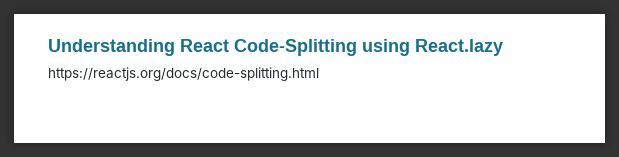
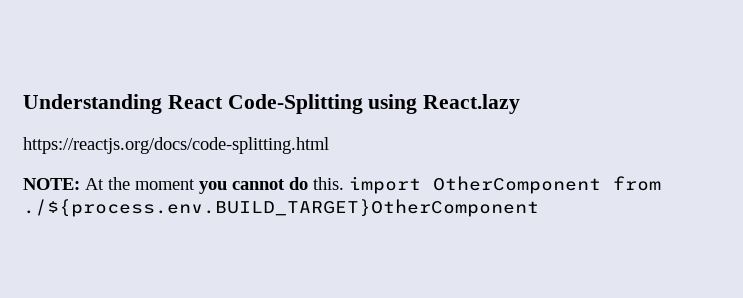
+ NOTE: At the moment you cannot do this. import OtherComponent from ./${process.env.BUILD_TARGET}OtherComponent

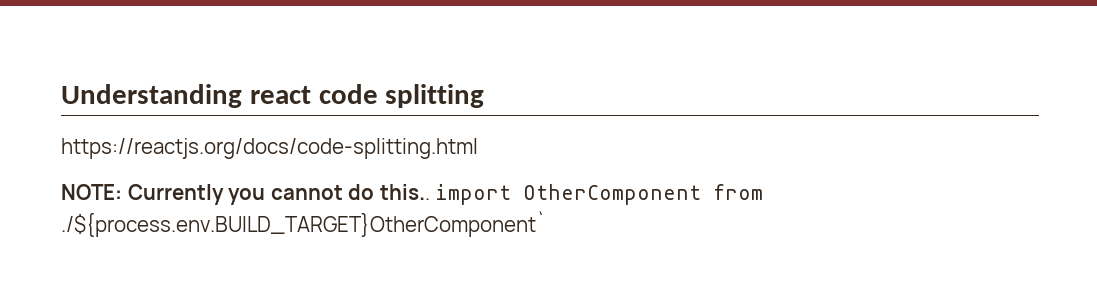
- Understanding React Code-Splitting using React.lazy
+ Understanding react code splitting
- NOTE: At the moment you cannot do this. import OtherComponent from ./${process.env.BUILD_TARGET}OtherComponent
+ NOTE: Currently you cannot do this.. import OtherComponent from ./${process.env.BUILD_TARGET}OtherComponent`

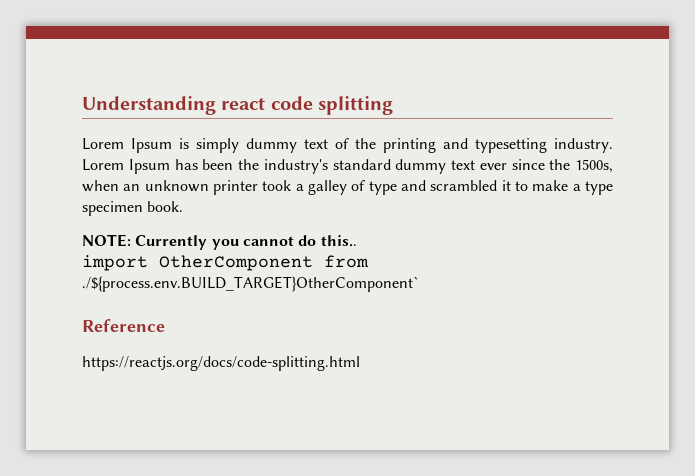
- https://reactjs.org/docs/code-splitting.html
+ Lorem Ipsum is simply dummy text of the printing and typesetting industry. Lorem Ipsum has been the industry's standard dummy text ever since the 1500s, when an unknown printer took a galley of type and scrambled it to make a type specimen book.
- NOTE: Currently you cannot do this.. import OtherComponent from ./${process.env.BUILD_TARGET}OtherComponent`
+ NOTE: Currently you cannot do this..
+ import OtherComponent from ./${process.env.BUILD_TARGET}OtherComponent`
+ Reference
+ https://reactjs.org/docs/code-splitting.html

